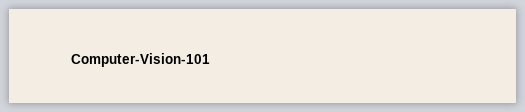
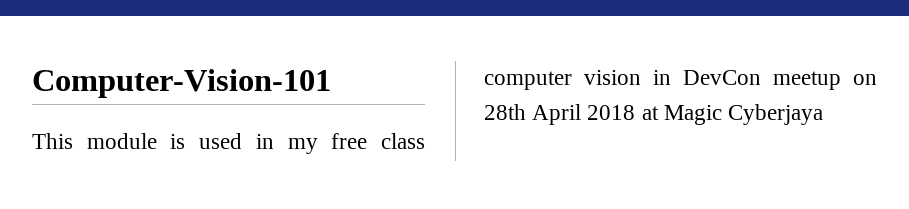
+ This module is used in my free class computer vision in DevCon meetup on 28th April 2018 at Magic Cyberjaya

